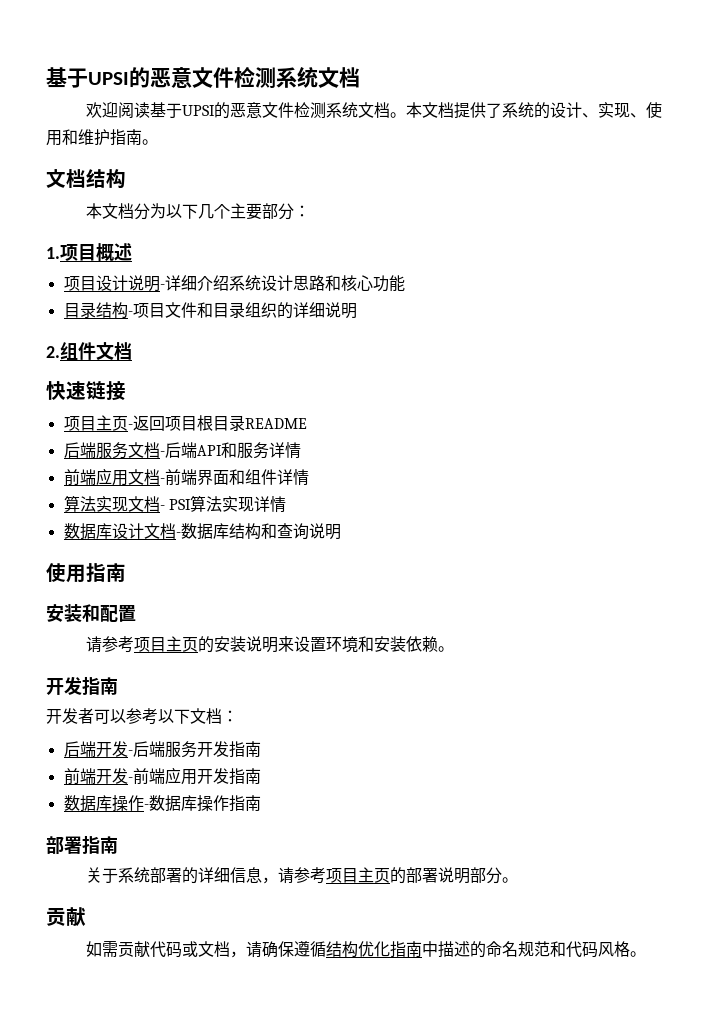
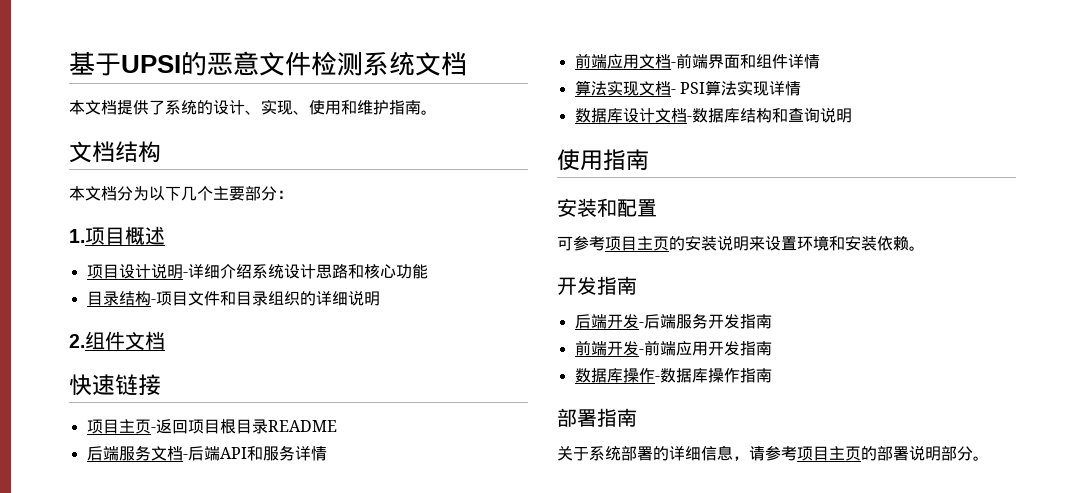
- 欢迎阅读基于UPSI的恶意文件检测系统文档。
- 请参考项目主页的安装说明来设置环境和安装依赖。
+ 可参考项目主页的安装说明来设置环境和安装依赖。
- 开发者可以参考以下文档：
  关于系统部署的详细信息，请参考项目主页的部署说明部分。
- 贡献
- 如需贡献代码或文档，请确保遵循结构优化指南中描述的命名规范和代码风格。

